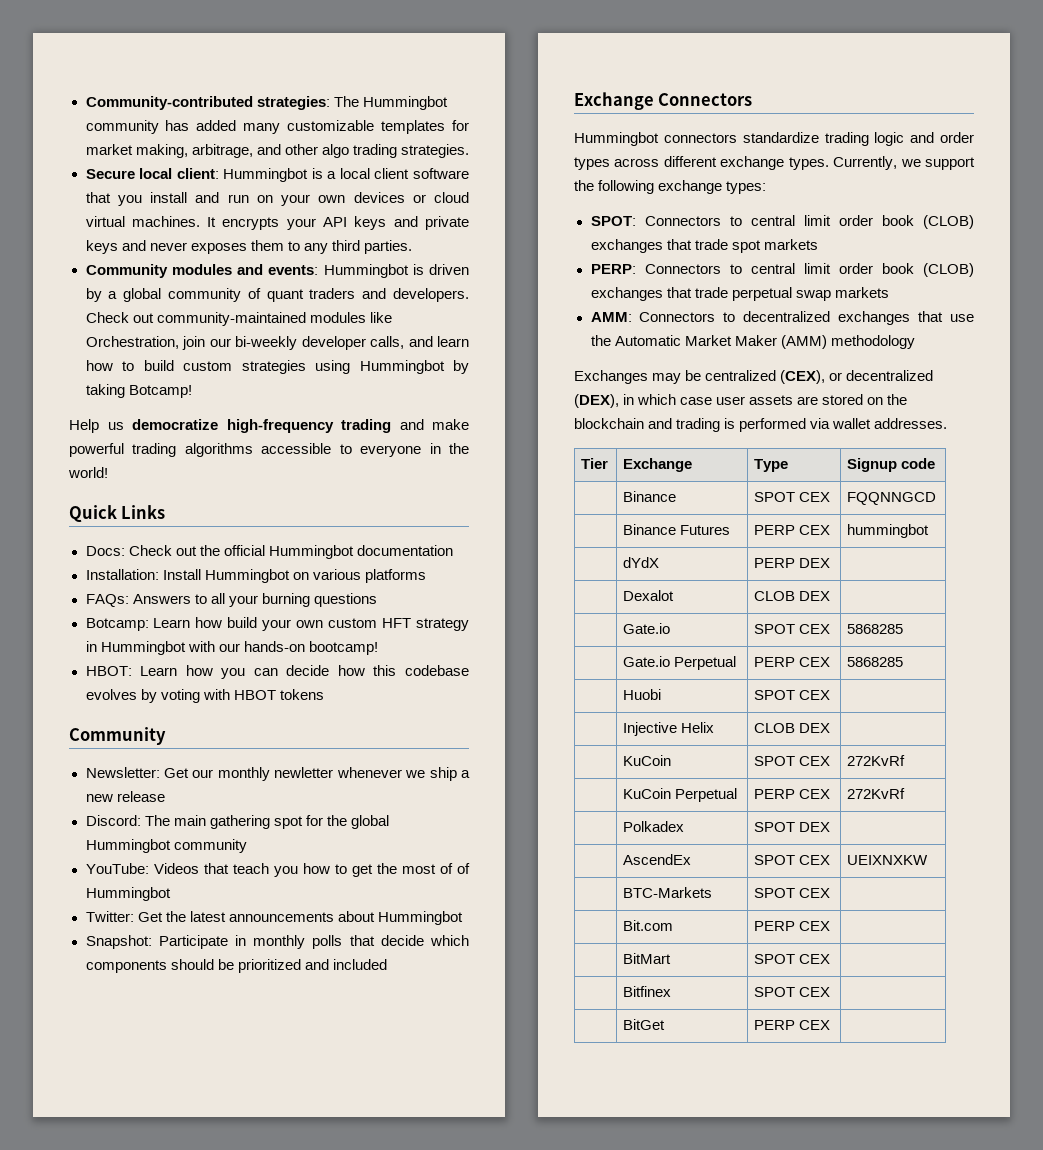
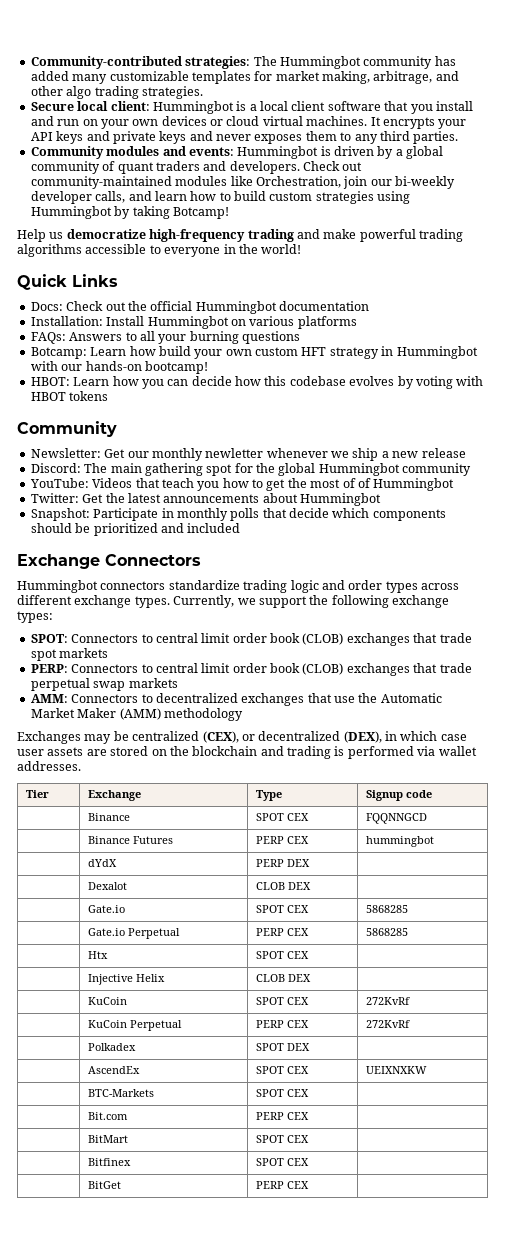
- | Huobi | SPOT CEX |
+ | Htx | SPOT CEX |

